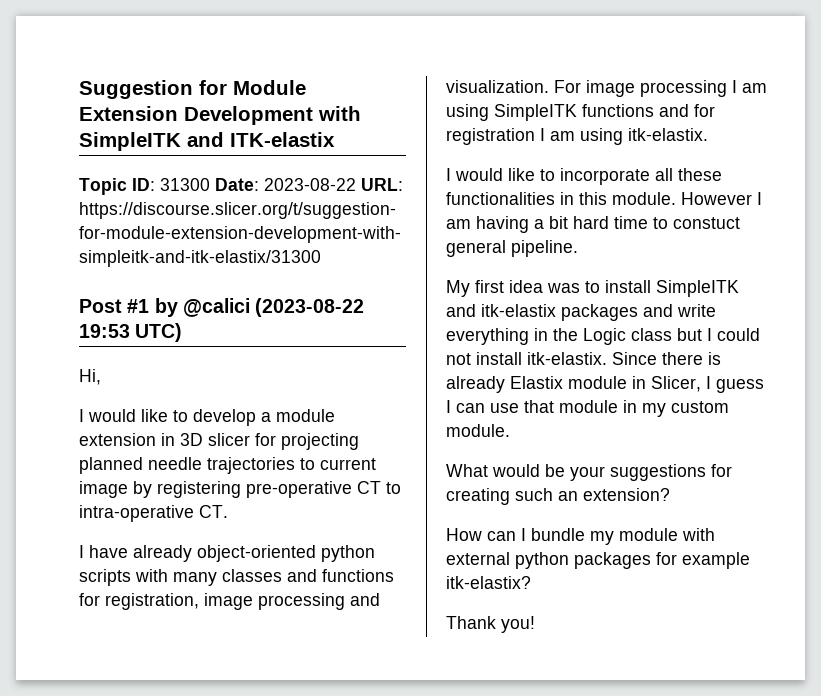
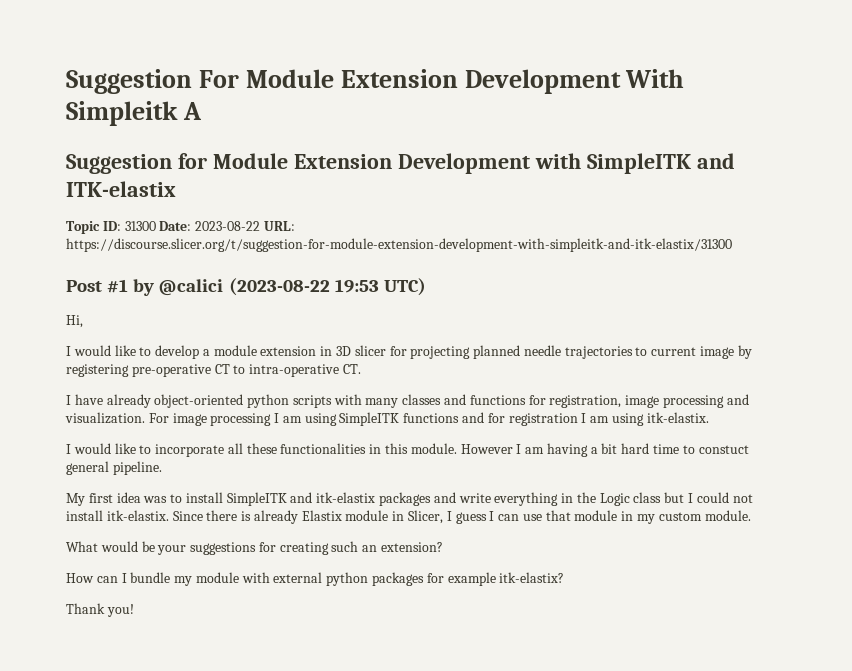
+ Suggestion For Module Extension Development With Simpleitk A

